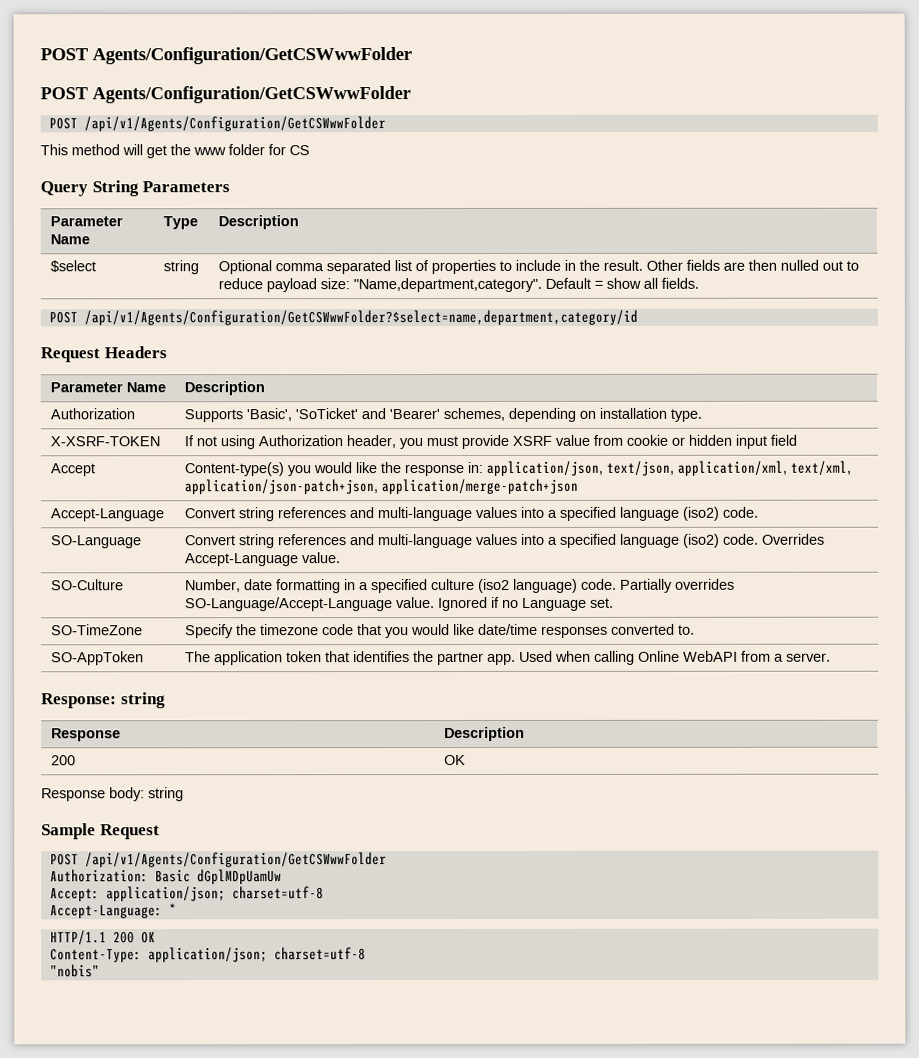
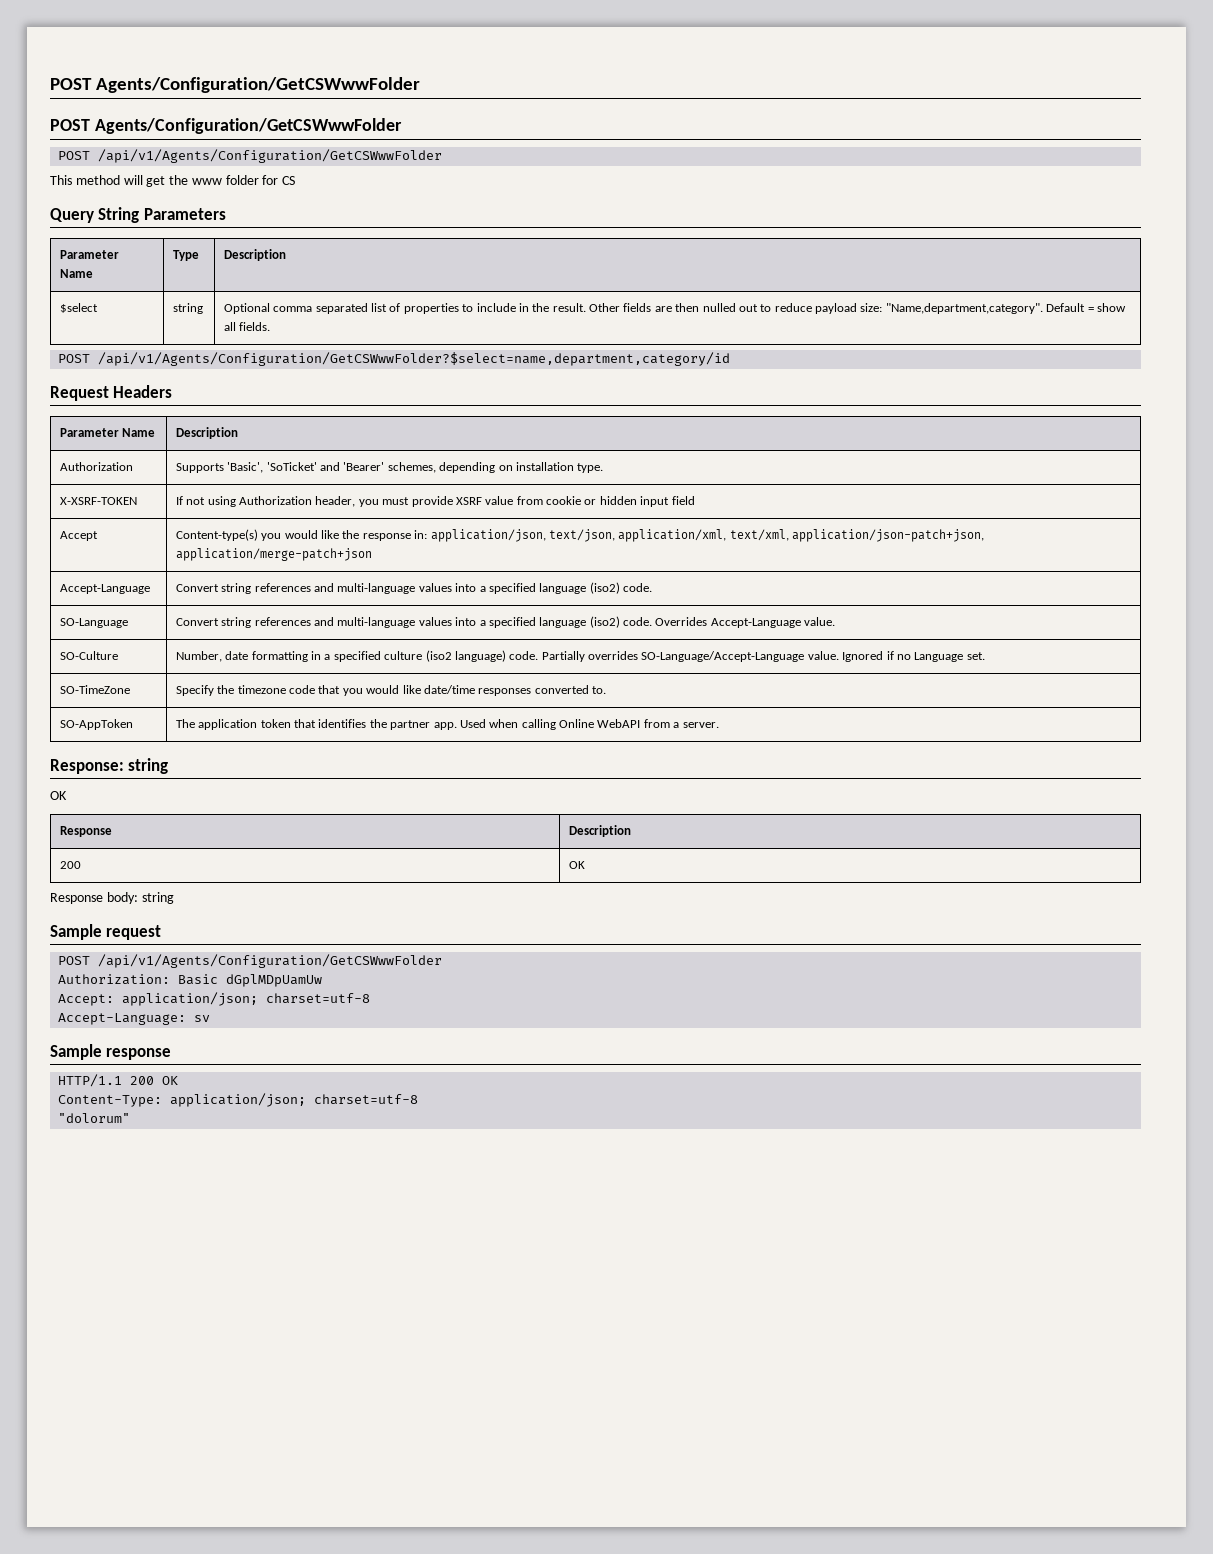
  Response: string
+ OK
- Sample Request
+ Sample request
- Accept-Language: *
+ Accept-Language: sv
+ Sample response
- "nobis"
+ "dolorum"

